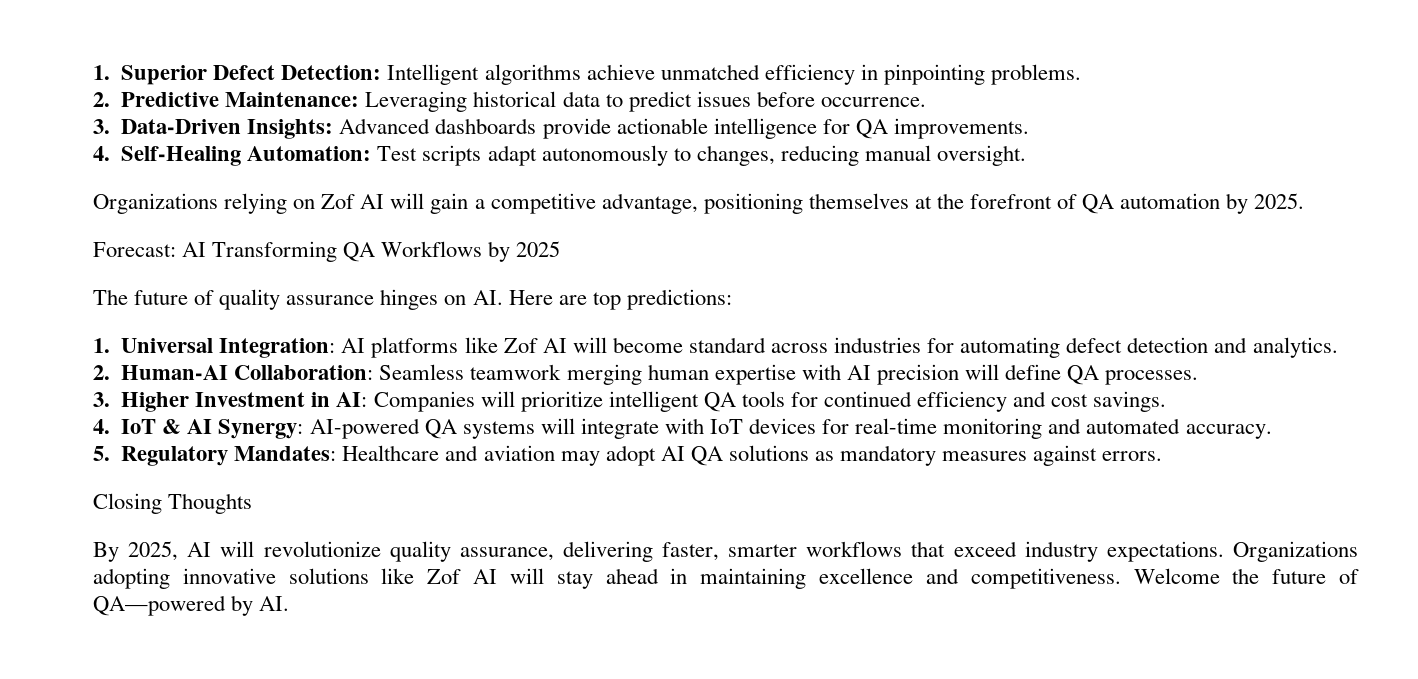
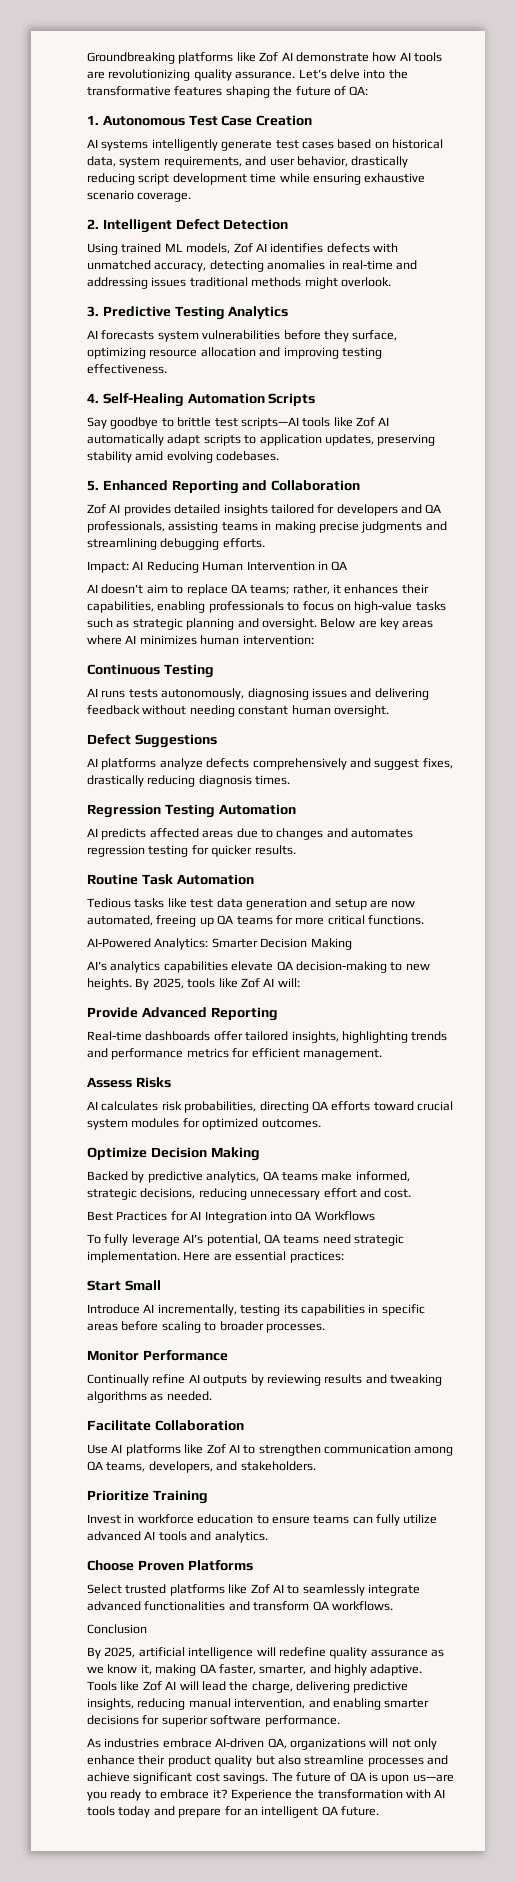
- 1. Superior Defect Detection: Intelligent algorithms achieve unmatched efficiency in pinpointing problems.
- 2. Predictive Maintenance: Leveraging historical data to predict issues before occurrence.
- 3. Data-Driven Insights: Advanced dashboards provide actionable intelligence for QA improvements.
- 4. Self-Healing Automation: Test scripts adapt autonomously to changes, reducing manual oversight.
- Organizations relying on Zof AI will gain a competitive advantage, positioning themselves at the forefront of QA automation by 2025.
- Forecast: AI Transforming QA Workflows by 2025
- The future of quality assurance hinges on AI. Here are top predictions:
- 1. Universal Integration: AI platforms like Zof AI will become standard across industries for automating defect detection and analytics.
- 2. Human-AI Collaboration: Seamless teamwork merging human expertise with AI precision will define QA processes.
- 3. Higher Investment in AI: Companies will prioritize intelligent QA tools for continued efficiency and cost savings.
- 4. IoT & AI Synergy: AI-powered QA systems will integrate with IoT devices for real-time monitoring and automated accuracy.
- 5. Regulatory Mandates: Healthcare and aviation may adopt AI QA solutions as mandatory measures against errors.
- Closing Thoughts
- By 2025, AI will revolutionize quality assurance, delivering faster, smarter workflows that exceed industry expectations. Organizations adopting innovative solutions like Zof AI will stay ahead in maintaining excellence and competitiveness. Welcome the future of QA—powered by AI.
+ Groundbreaking platforms like Zof AI demonstrate how AI tools are revolutionizing quality assurance. Let’s delve into the transformative features shaping the future of QA:
+ 1. Autonomous Test Case Creation
+ AI systems intelligently generate test cases based on historical data, system requirements, and user behavior, drastically reducing script development time while ensuring exhaustive scenario coverage.
+ 2. Intelligent Defect Detection
+ Using trained ML models, Zof AI identifies defects with unmatched accuracy, detecting anomalies in real-time and addressing issues traditional methods might overlook.
+ 3. Predictive Testing Analytics
+ AI forecasts system vulnerabilities before they surface, optimizing resource allocation and improving testing effectiveness.
+ 4. Self-Healing Automation Scripts
+ Say goodbye to brittle test scripts—AI tools like Zof AI automatically adapt scripts to application updates, preserving stability amid evolving codebases.
+ 5. Enhanced Reporting and Collaboration
+ Zof AI provides detailed insights tailored for developers and QA professionals, assisting teams in making precise judgments and streamlining debugging efforts.
+ Impact: AI Reducing Human Intervention in QA
+ AI doesn’t aim to replace QA teams; rather, it enhances their capabilities, enabling professionals to focus on high-value tasks such as strategic planning and oversight. Below are key areas where AI minimizes human intervention:
+ Continuous Testing
+ AI runs tests autonomously, diagnosing issues and delivering feedback without needing constant human oversight.
+ Defect Suggestions
+ AI platforms analyze defects comprehensively and suggest fixes, drastically reducing diagnosis times.
+ Regression Testing Automation
+ AI predicts affected areas due to changes and automates regression testing for quicker results.
+ Routine Task Automation
+ Tedious tasks like test data generation and setup are now automated, freeing up QA teams for more critical functions.
+ AI-Powered Analytics: Smarter Decision Making
+ AI’s analytics capabilities elevate QA decision-making to new heights. By 2025, tools like Zof AI will:
+ Provide Advanced Reporting
+ Real-time dashboards offer tailored insights, highlighting trends and performance metrics for efficient management.
+ Assess Risks
+ AI calculates risk probabilities, directing QA efforts toward crucial system modules for optimized outcomes.
+ Optimize Decision Making
+ Backed by predictive analytics, QA teams make informed, strategic decisions, reducing unnecessary effort and cost.
+ Best Practices for AI Integration into QA Workflows
+ To fully leverage AI’s potential, QA teams need strategic implementation. Here are essential practices:
+ Start Small
+ Introduce AI incrementally, testing its capabilities in specific areas before scaling to broader processes.
+ Monitor Performance
+ Continually refine AI outputs by reviewing results and tweaking algorithms as needed.
+ Facilitate Collaboration
+ Use AI platforms like Zof AI to strengthen communication among QA teams, developers, and stakeholders.
+ Prioritize Training
+ Invest in workforce education to ensure teams can fully utilize advanced AI tools and analytics.
+ Choose Proven Platforms
+ Select trusted platforms like Zof AI to seamlessly integrate advanced functionalities and transform QA workflows.
+ Conclusion
+ By 2025, artificial intelligence will redefine quality assurance as we know it, making QA faster, smarter, and highly adaptive. Tools like Zof AI will lead the charge, delivering predictive insights, reducing manual intervention, and enabling smarter decisions for superior software performance.
+ As industries embrace AI-driven QA, organizations will not only enhance their product quality but also streamline processes and achieve significant cost savings. The future of QA is upon us—are you ready to embrace it? Experience the transformation with AI tools today and prepare for an intelligent QA future.

